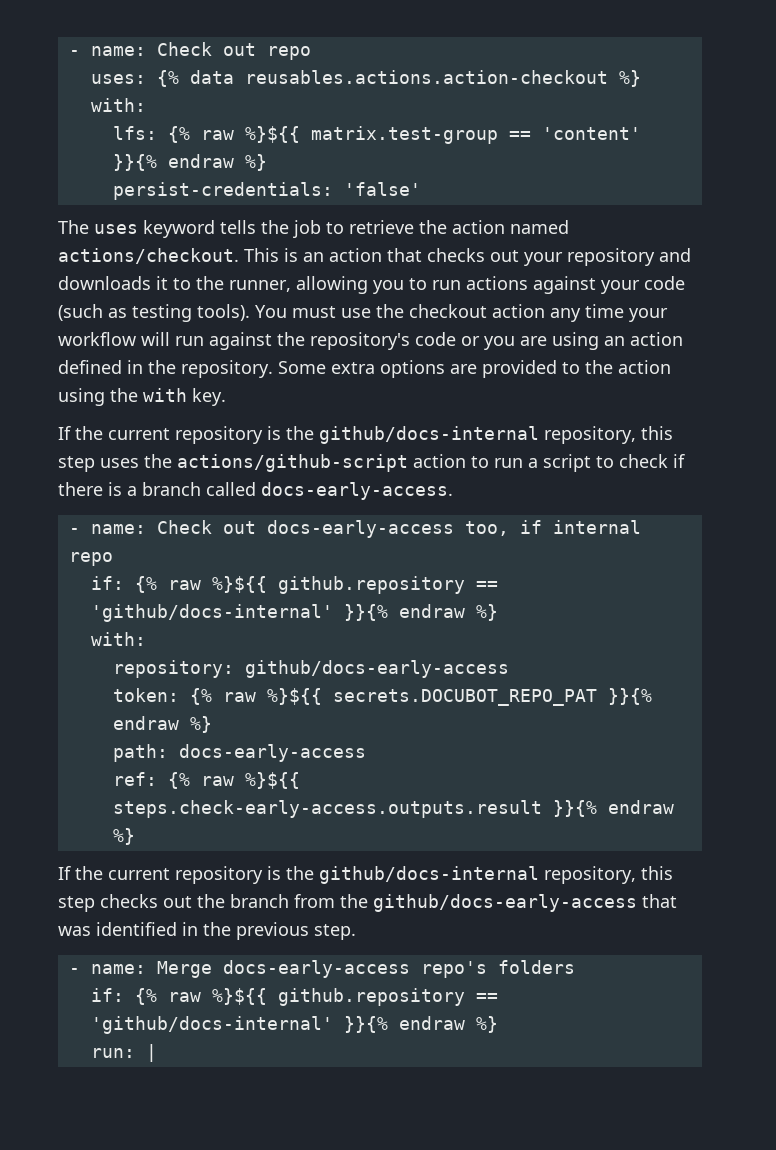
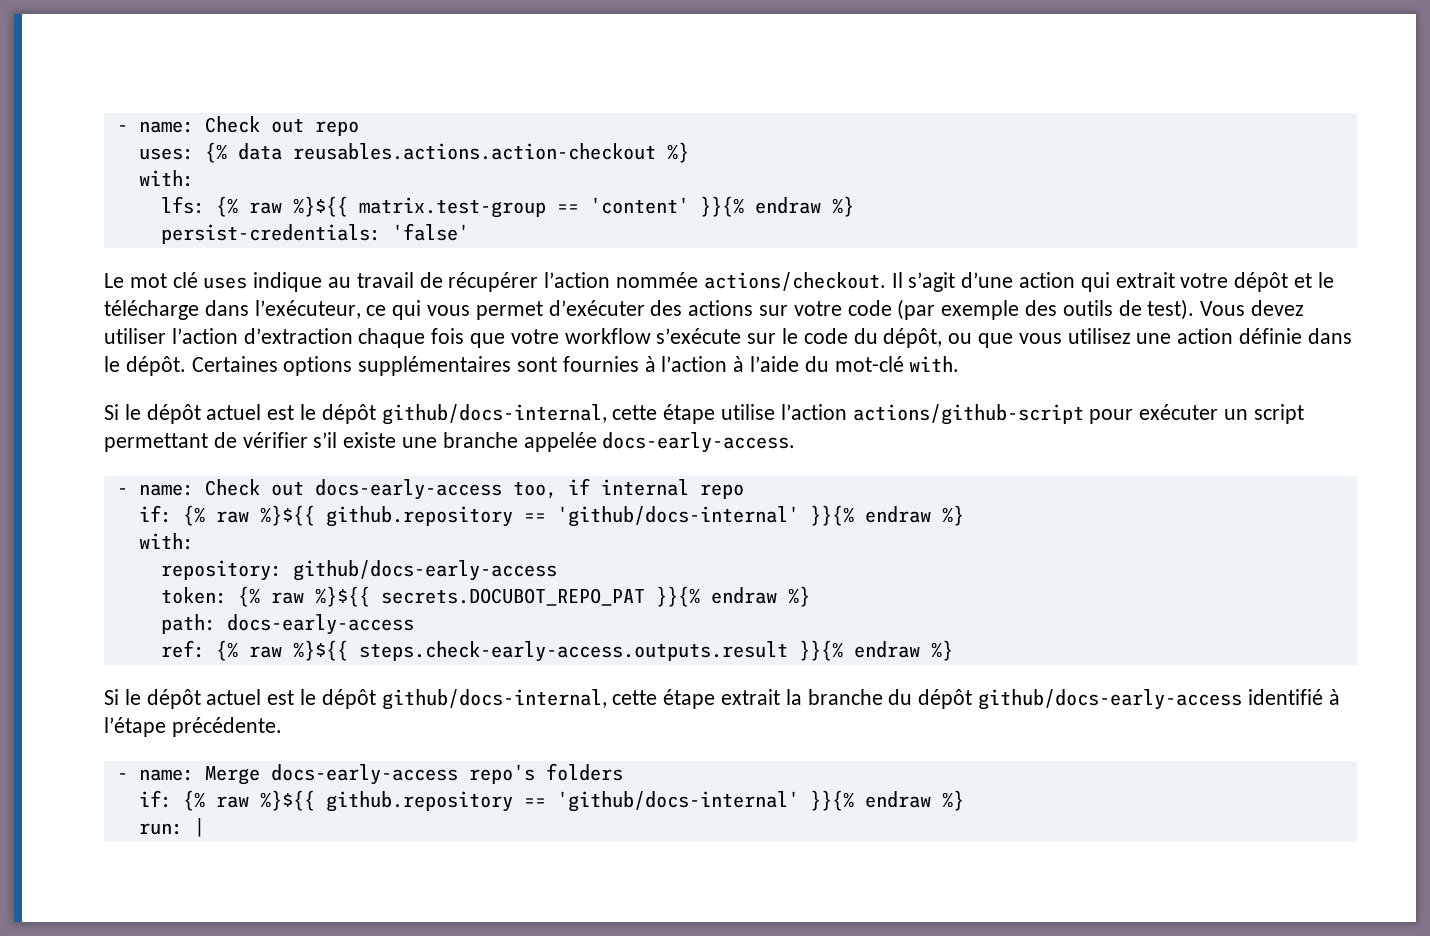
- The uses keyword tells the job to retrieve the action named actions/checkout. This is an action that checks out your repository and downloads it to the runner, allowing you to run actions against your code (such as testing tools). You must use the checkout action any time your workflow will run against the repository's code or you are using an action defined in the repository. Some extra options are provided to the action using the with key.
- If the current repository is the github/docs-internal repository, this step uses the actions/github-script action to run a script to check if there is a branch called docs-early-access.
+ Le mot clé uses indique au travail de récupérer l’action nommée actions/checkout. Il s’agit d’une action qui extrait votre dépôt et le télécharge dans l’exécuteur, ce qui vous permet d’exécuter des actions sur votre code (par exemple des outils de test). Vous devez utiliser l’action d’extraction chaque fois que votre workflow s’exécute sur le code du dépôt, ou que vous utilisez une action définie dans le dépôt. Certaines options supplémentaires sont fournies à l’action à l’aide du mot-clé with.
+ Si le dépôt actuel est le dépôt github/docs-internal, cette étape utilise l’action actions/github-script pour exécuter un script permettant de vérifier s’il existe une branche appelée docs-early-access.
- If the current repository is the github/docs-internal repository, this step checks out the branch from the github/docs-early-access that was identified in the previous step.
+ Si le dépôt actuel est le dépôt github/docs-internal, cette étape extrait la branche du dépôt github/docs-early-access identifié à l’étape précédente.

